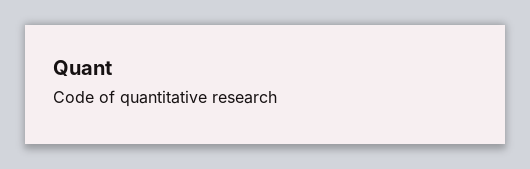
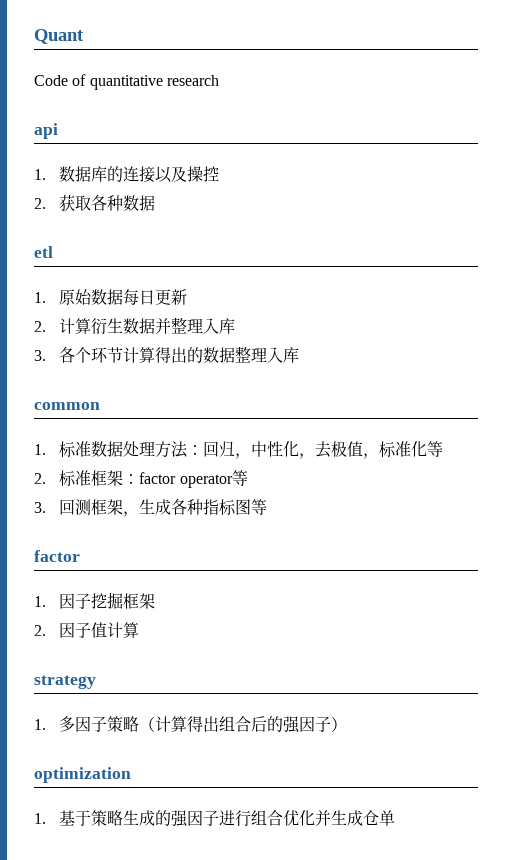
+ api
+ 1.数据库的连接以及操控
+ 2.获取各种数据
+ etl
+ 1.原始数据每日更新
+ 2.计算衍生数据并整理入库
+ 3.各个环节计算得出的数据整理入库
+ common
+ 1.标准数据处理方法：回归，中性化，去极值，标准化等
+ 2.标准框架：factor operator等
+ 3.回测框架，生成各种指标图等
+ factor
+ 1.因子挖掘框架
+ 2.因子值计算
+ strategy
+ 1.多因子策略（计算得出组合后的强因子）
+ optimization
+ 1.基于策略生成的强因子进行组合优化并生成仓单

